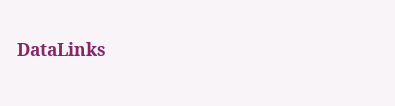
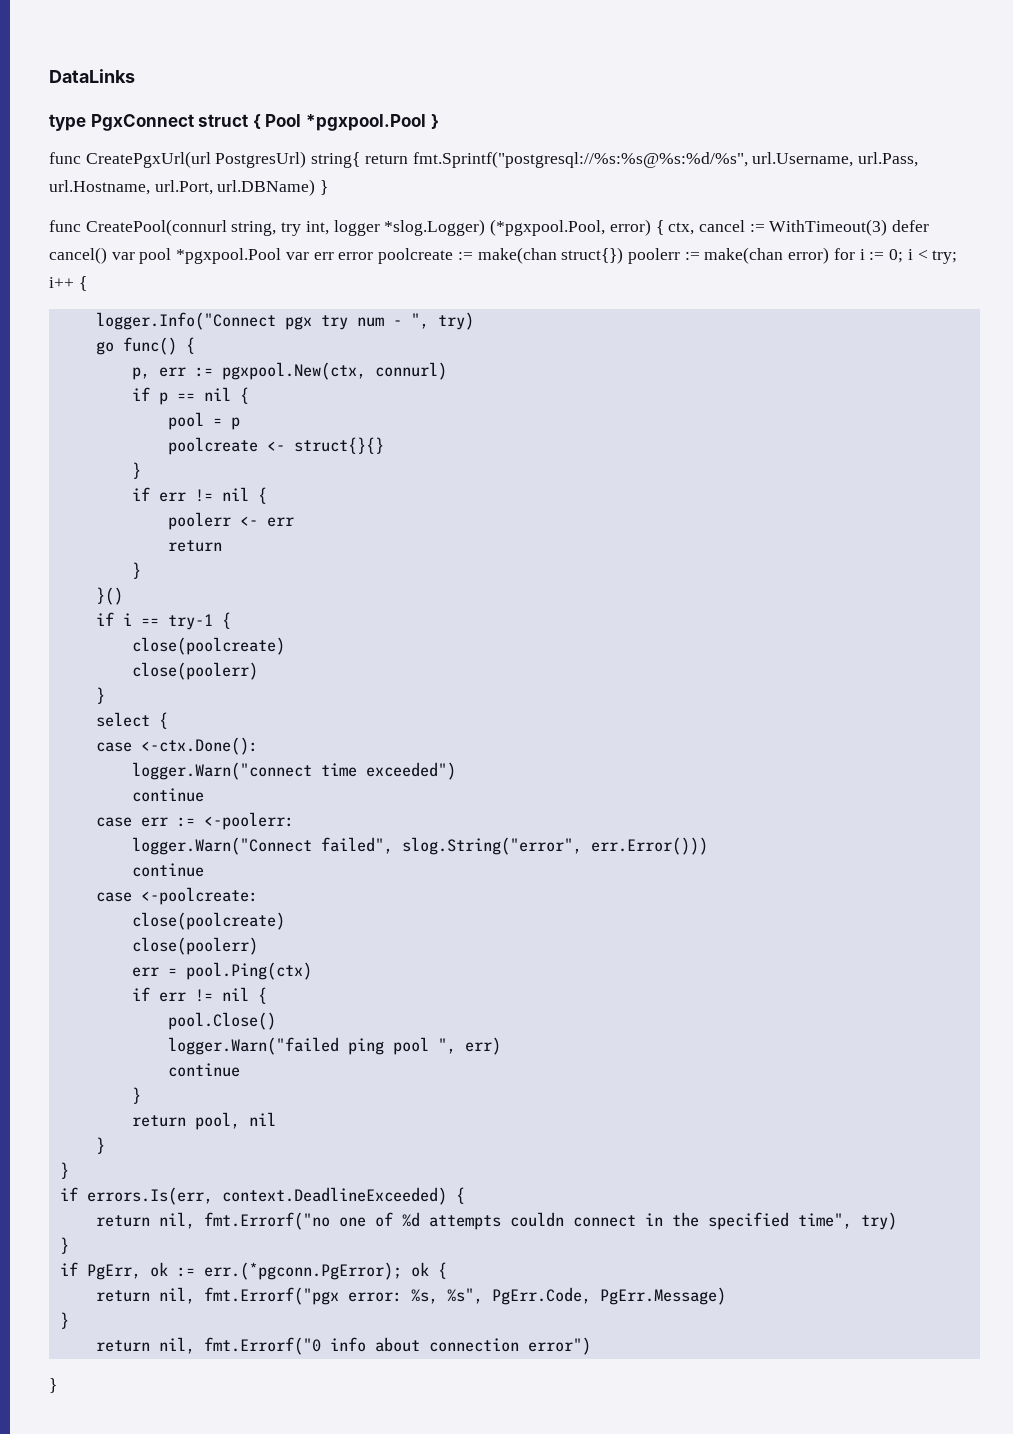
+ type PgxConnect struct { Pool *pgxpool.Pool }
+ func CreatePgxUrl(url PostgresUrl) string{ return fmt.Sprintf("postgresql://%s:%s@%s:%d/%s", url.Username, url.Pass, url.Hostname, url.Port, url.DBName) }
+ func CreatePool(connurl string, try int, logger *slog.Logger) (*pgxpool.Pool, error) { ctx, cancel := WithTimeout(3) defer cancel() var pool *pgxpool.Pool var err error poolcreate := make(chan struct{}) poolerr := make(chan error) for i := 0; i < try; i++ {
+ logger.Info("Connect pgx try num - ", try)
+ go func() {
+ p, err := pgxpool.New(ctx, connurl)
+ if p == nil {
+ pool = p
+ poolcreate <- struct{}{}
+ }
+ if err != nil {
+ poolerr <- err
+ return
+ }
+ }()
+ if i == try-1 {
+ close(poolcreate)
+ close(poolerr)
+ }
+ select {
+ case <-ctx.Done():
+ logger.Warn("connect time exceeded")
+ continue
+ case err := <-poolerr:
+ logger.Warn("Connect failed", slog.String("error", err.Error()))
+ continue
+ case <-poolcreate:
+ close(poolcreate)
+ close(poolerr)
+ err = pool.Ping(ctx)
+ if err != nil {
+ pool.Close()
+ logger.Warn("failed ping pool ", err)
+ continue
+ }
+ return pool, nil
+ }
+ }
+ if errors.Is(err, context.DeadlineExceeded) {
+ return nil, fmt.Errorf("no one of %d attempts couldn connect in the specified time", try)
+ }
+ if PgErr, ok := err.(*pgconn.PgError); ok {
+ return nil, fmt.Errorf("pgx error: %s, %s", PgErr.Code, PgErr.Message)
+ }
+ return nil, fmt.Errorf("0 info about connection error")
+ }

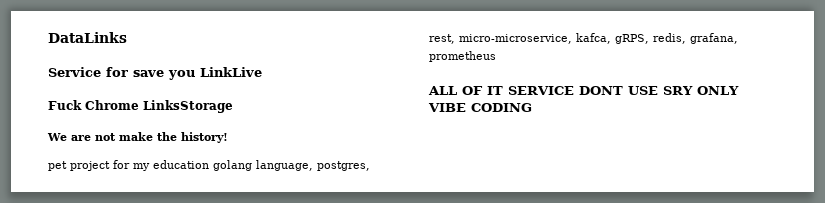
- type PgxConnect struct { Pool *pgxpool.Pool }
- func CreatePgxUrl(url PostgresUrl) string{ return fmt.Sprintf("postgresql://%s:%s@%s:%d/%s", url.Username, url.Pass, url.Hostname, url.Port, url.DBName) }
- func CreatePool(connurl string, try int, logger *slog.Logger) (*pgxpool.Pool, error) { ctx, cancel := WithTimeout(3) defer cancel() var pool *pgxpool.Pool var err error poolcreate := make(chan struct{}) poolerr := make(chan error) for i := 0; i < try; i++ {
- logger.Info("Connect pgx try num - ", try)
- go func() {
- p, err := pgxpool.New(ctx, connurl)
- if p == nil {
- pool = p
- poolcreate <- struct{}{}
- }
- if err != nil {
- poolerr <- err
- return
- }
- }()
- if i == try-1 {
- close(poolcreate)
- close(poolerr)
- }
- select {
- case <-ctx.Done():
- logger.Warn("connect time exceeded")
- continue
- case err := <-poolerr:
- logger.Warn("Connect failed", slog.String("error", err.Error()))
- continue
- case <-poolcreate:
- close(poolcreate)
- close(poolerr)
- err = pool.Ping(ctx)
- if err != nil {
- pool.Close()
- logger.Warn("failed ping pool ", err)
- continue
- }
- return pool, nil
- }
- }
- if errors.Is(err, context.DeadlineExceeded) {
- return nil, fmt.Errorf("no one of %d attempts couldn connect in the specified time", try)
- }
- if PgErr, ok := err.(*pgconn.PgError); ok {
- return nil, fmt.Errorf("pgx error: %s, %s", PgErr.Code, PgErr.Message)
- }
- return nil, fmt.Errorf("0 info about connection error")
- }
+ Service for save you LinkLive
+ Fuck Chrome LinksStorage
+ We are not make the history!
+ pet project for my education golang language, postgres, rest, micro-microservice, kafca, gRPS, redis, grafana, prometheus
+ ALL OF IT SERVICE DONT USE SRY ONLY VIBE CODING

